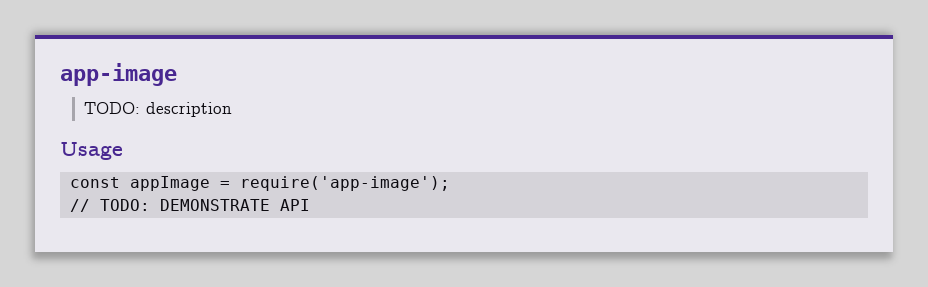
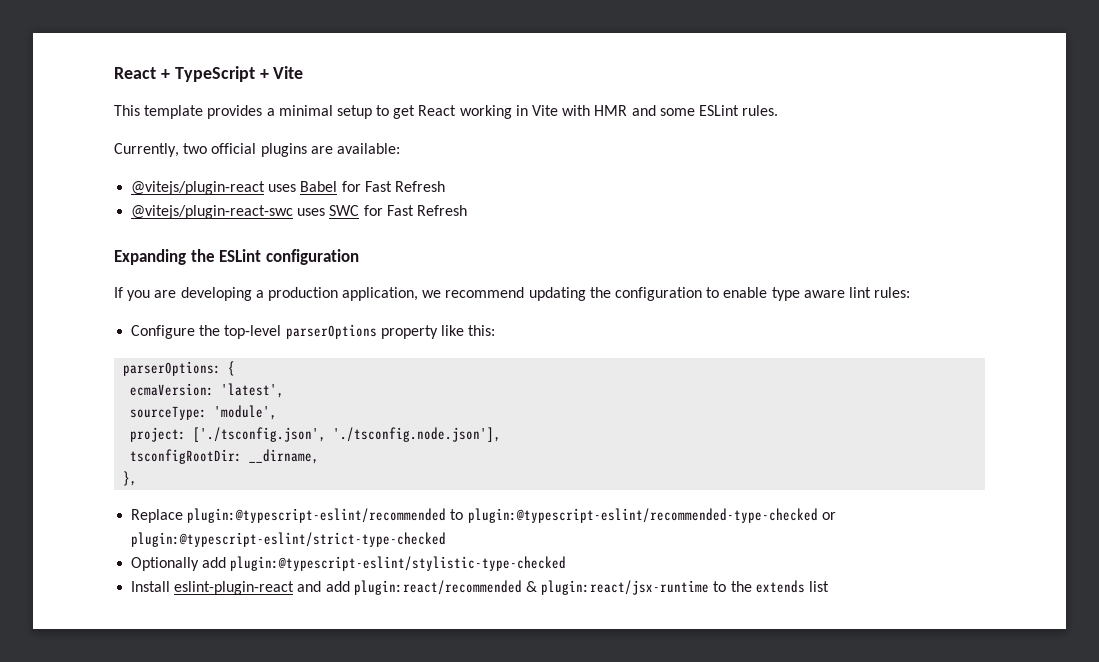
- app-image
- TODO: description
- Usage
- const appImage = require('app-image');
- // TODO: DEMONSTRATE API
+ React + TypeScript + Vite
+ This template provides a minimal setup to get React working in Vite with HMR and some ESLint rules.
+ Currently, two official plugins are available:
+ @vitejs/plugin-react uses Babel for Fast Refresh
+ @vitejs/plugin-react-swc uses SWC for Fast Refresh
+ Expanding the ESLint configuration
+ If you are developing a production application, we recommend updating the configuration to enable type aware lint rules:
+ Configure the top-level parserOptions property like this:
+ parserOptions: {
+ ecmaVersion: 'latest',
+ sourceType: 'module',
+ project: ['./tsconfig.json', './tsconfig.node.json'],
+ tsconfigRootDir: __dirname,
+ },
+ Replace plugin:@typescript-eslint/recommended to plugin:@typescript-eslint/recommended-type-checked or plugin:@typescript-eslint/strict-type-checked
+ Optionally add plugin:@typescript-eslint/stylistic-type-checked
+ Install eslint-plugin-react and add plugin:react/recommended & plugin:react/jsx-runtime to the extends list

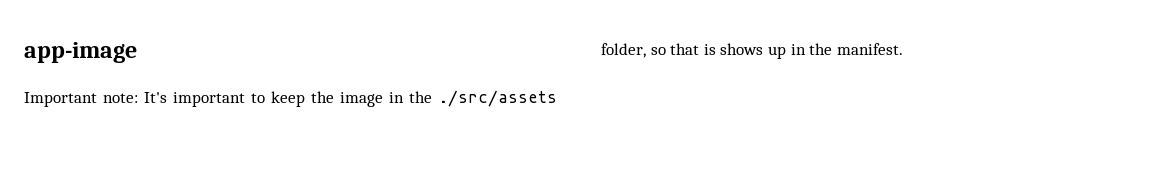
- React + TypeScript + Vite
- This template provides a minimal setup to get React working in Vite with HMR and some ESLint rules.
- Currently, two official plugins are available:
- @vitejs/plugin-react uses Babel for Fast Refresh
- @vitejs/plugin-react-swc uses SWC for Fast Refresh
- Expanding the ESLint configuration
- If you are developing a production application, we recommend updating the configuration to enable type aware lint rules:
- Configure the top-level parserOptions property like this:
- parserOptions: {
- ecmaVersion: 'latest',
- sourceType: 'module',
- project: ['./tsconfig.json', './tsconfig.node.json'],
- tsconfigRootDir: __dirname,
- },
- Replace plugin:@typescript-eslint/recommended to plugin:@typescript-eslint/recommended-type-checked or plugin:@typescript-eslint/strict-type-checked
- Optionally add plugin:@typescript-eslint/stylistic-type-checked
- Install eslint-plugin-react and add plugin:react/recommended & plugin:react/jsx-runtime to the extends list
+ app-image
+ Important note: It's important to keep the image in the ./src/assets folder, so that is shows up in the manifest.

